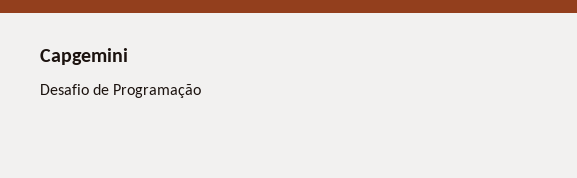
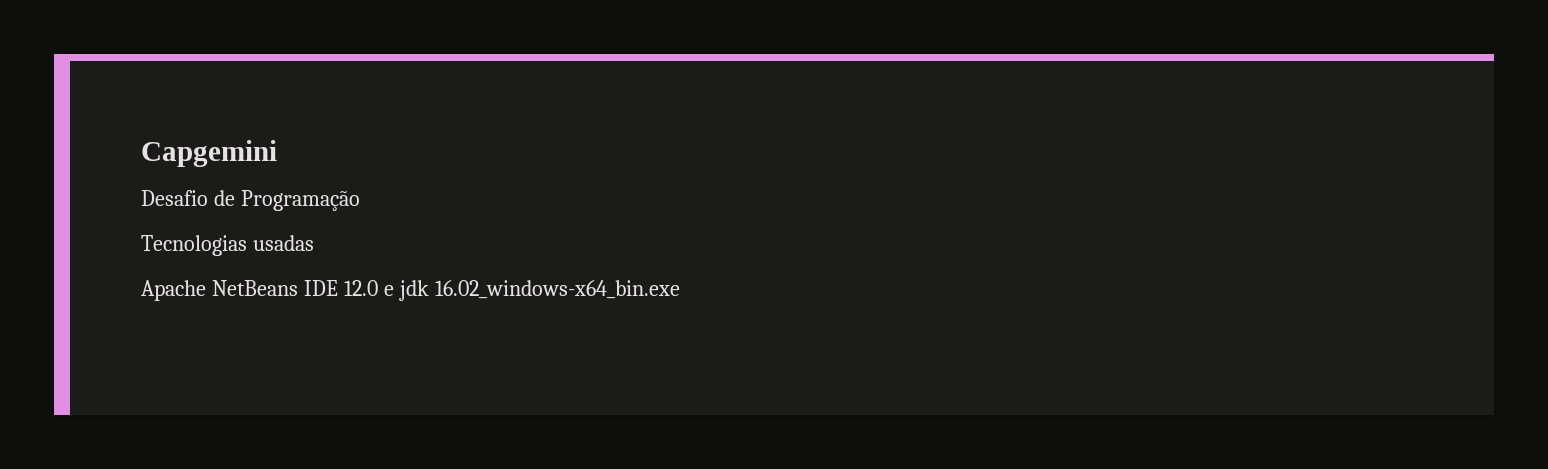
+ Tecnologias usadas
+ Apache NetBeans IDE 12.0 e jdk 16.02_windows-x64_bin.exe

